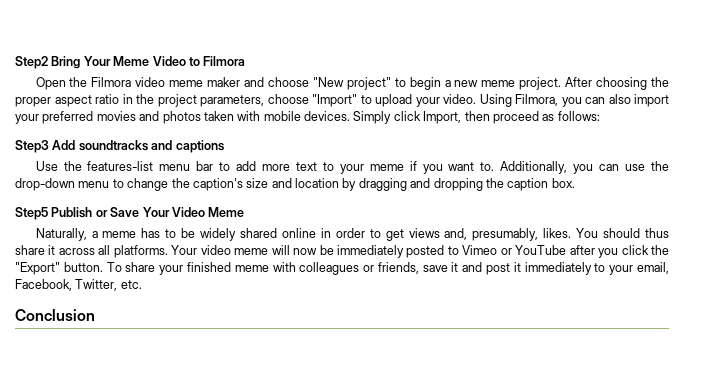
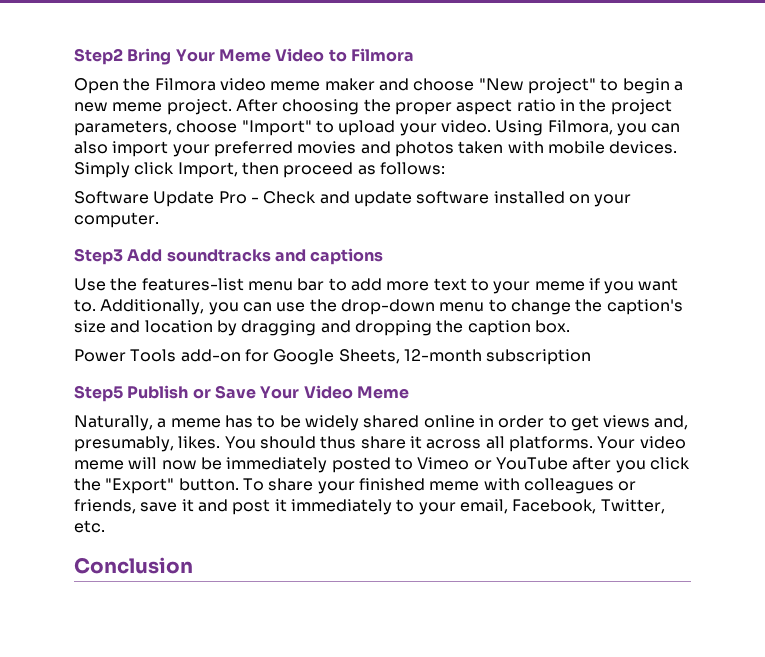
+ Software Update Pro - Check and update software installed on your computer.
+ Power Tools add-on for Google Sheets, 12-month subscription

